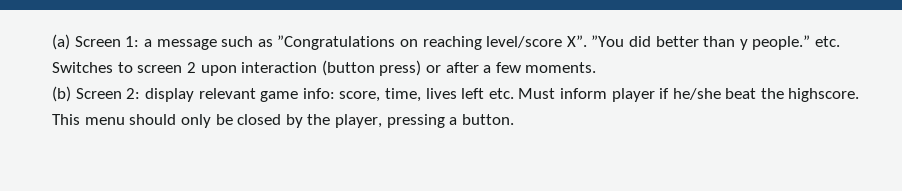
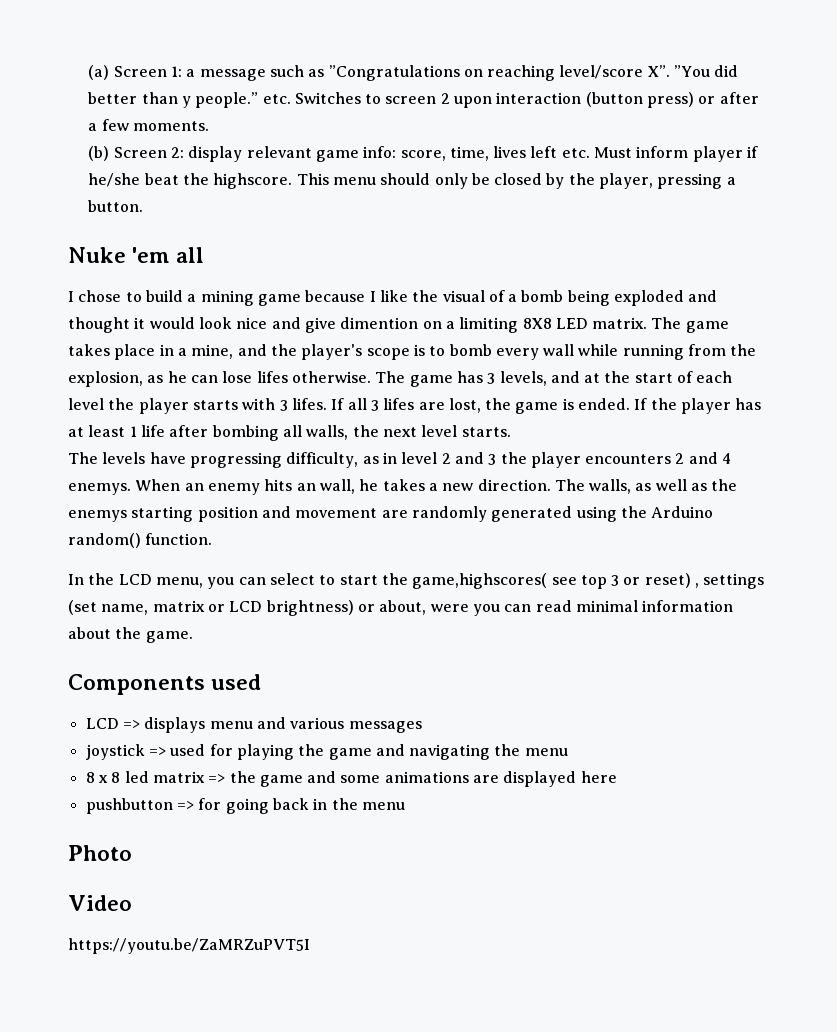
+ Nuke 'em all
+ I chose to build a mining game because I like the visual of a bomb being exploded and thought it would look nice and give dimention on a limiting 8X8 LED matrix. The game takes place in a mine, and the player's scope is to bomb every wall while running from the explosion, as he can lose lifes otherwise. The game has 3 levels, and at the start of each level the player starts with 3 lifes. If all 3 lifes are lost, the game is ended. If the player has at least 1 life after bombing all walls, the next level starts.
+ The levels have progressing difficulty, as in level 2 and 3 the player encounters 2 and 4 enemys. When an enemy hits an wall, he takes a new direction. The walls, as well as the enemys starting position and movement are randomly generated using the Arduino random() function.
+ In the LCD menu, you can select to start the game,highscores( see top 3 or reset) , settings (set name, matrix or LCD brightness) or about, were you can read minimal information about the game.
+ Components used
+ LCD => displays menu and various messages
+ joystick => used for playing the game and navigating the menu
+ 8 x 8 led matrix => the game and some animations are displayed here
+ pushbutton => for going back in the menu
+ Photo
+ Video
+ https://youtu.be/ZaMRZuPVT5I

